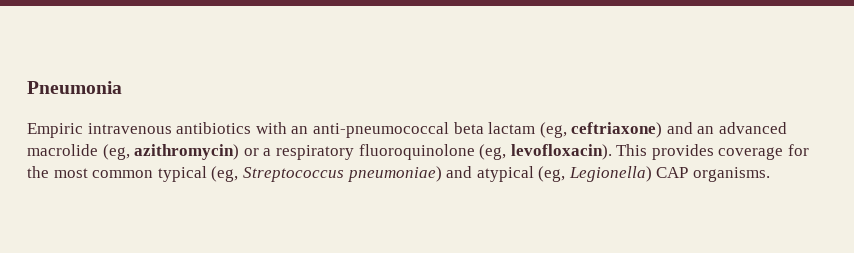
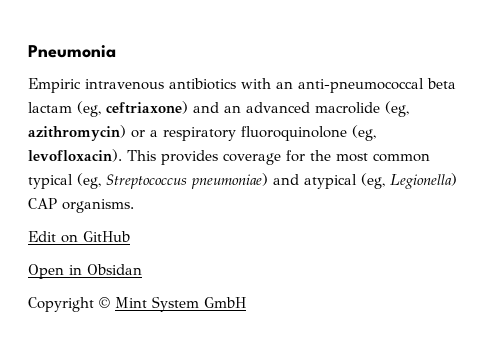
+ Edit on GitHub
+ Open in Obsidan
+ Copyright © Mint System GmbH

